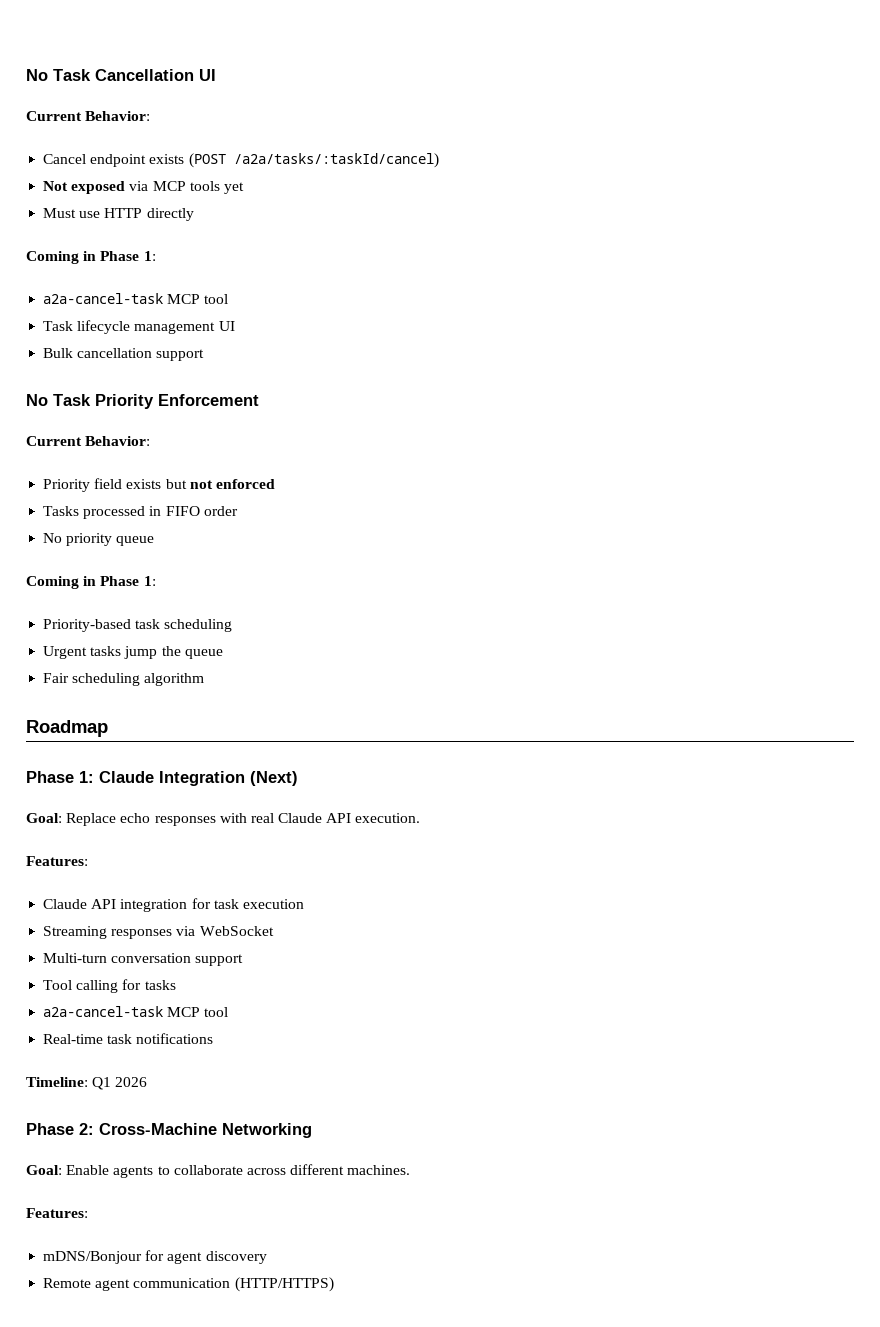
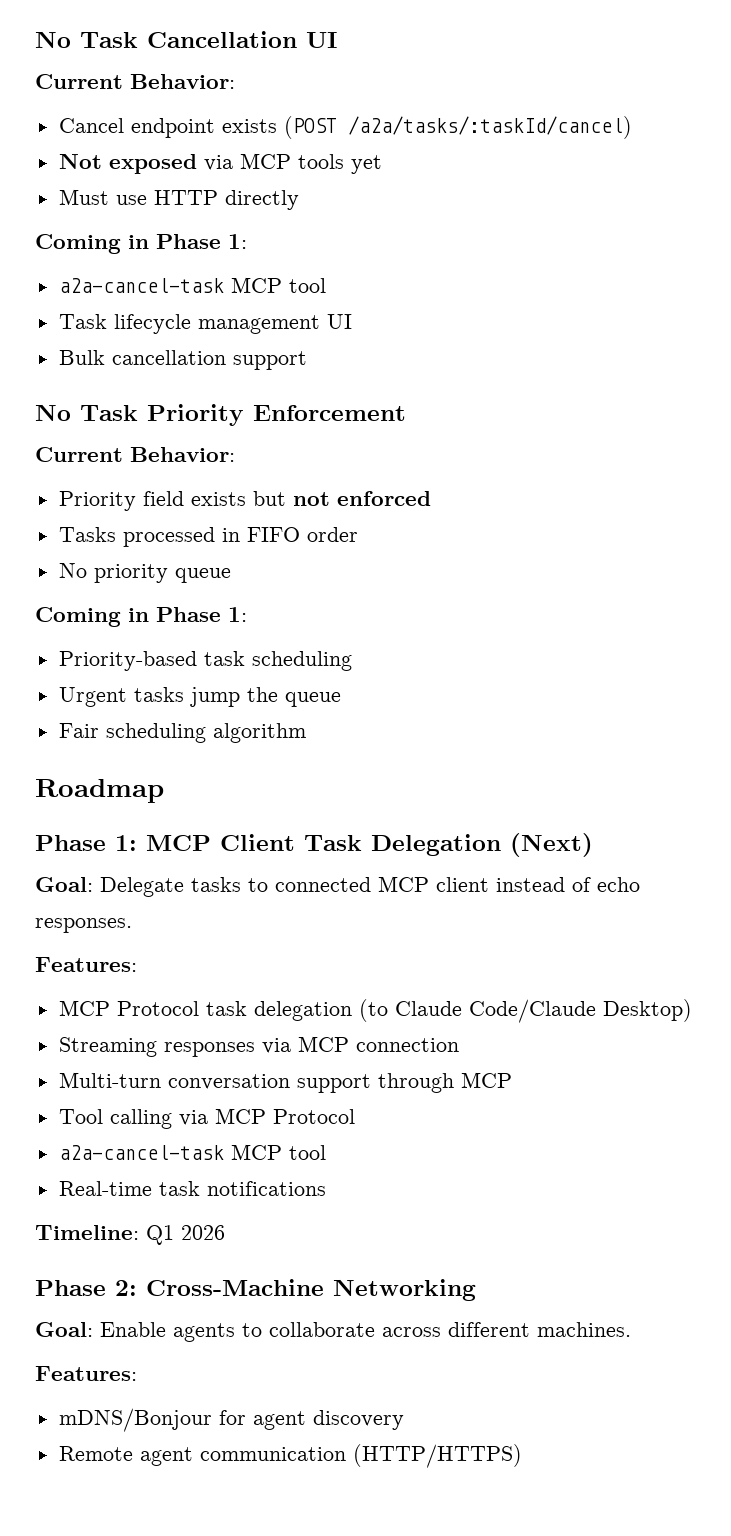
- Phase 1: Claude Integration (Next)
- Goal: Replace echo responses with real Claude API execution.
+ Phase 1: MCP Client Task Delegation (Next)
+ Goal: Delegate tasks to connected MCP client instead of echo responses.
  Features:
- Claude API integration for task execution
+ MCP Protocol task delegation (to Claude Code/Claude Desktop)
- Streaming responses via WebSocket
+ Streaming responses via MCP connection
- Multi-turn conversation support
+ Multi-turn conversation support through MCP
- Tool calling for tasks
+ Tool calling via MCP Protocol

